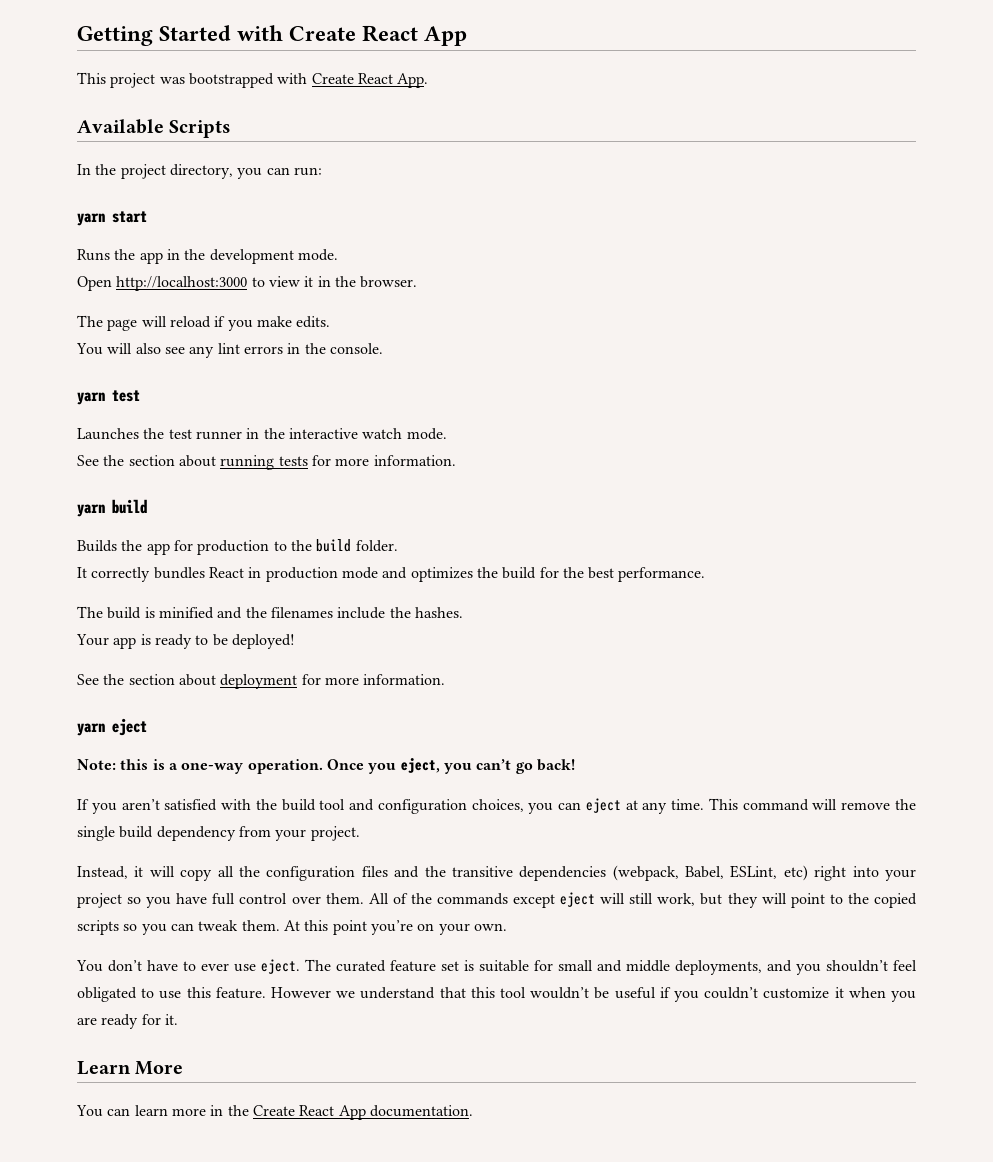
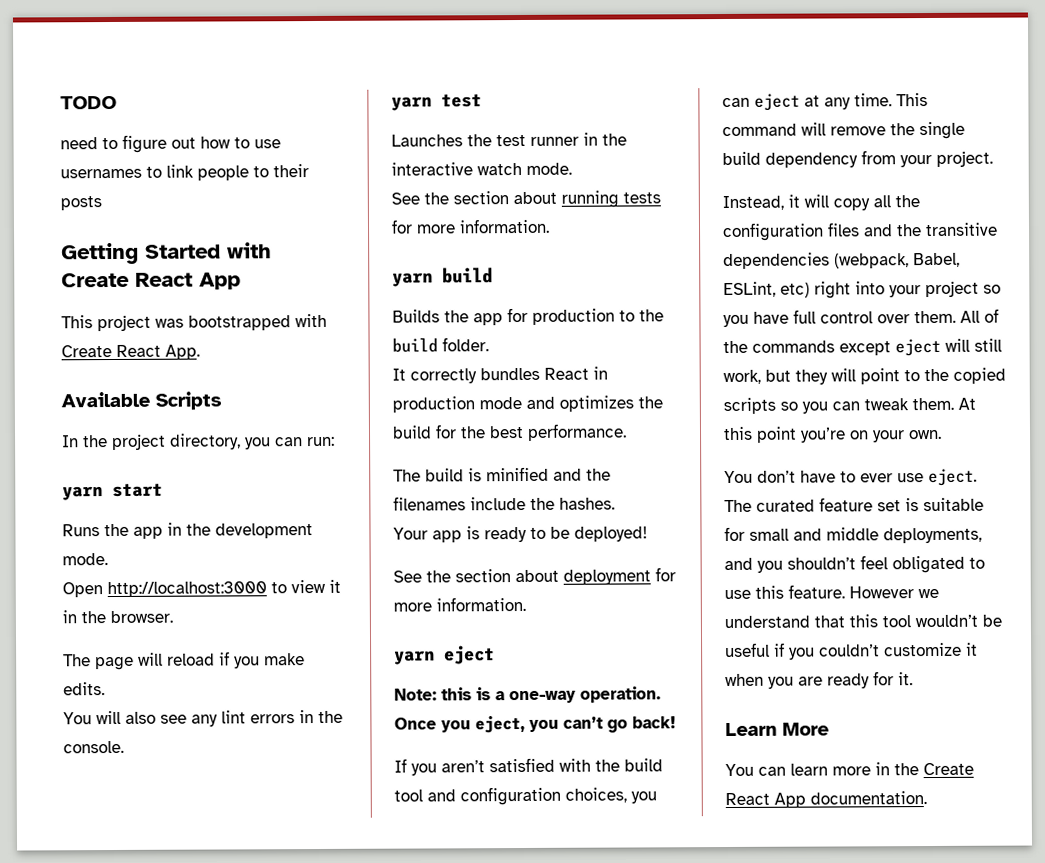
+ TODO
+ need to figure out how to use usernames to link people to their posts

